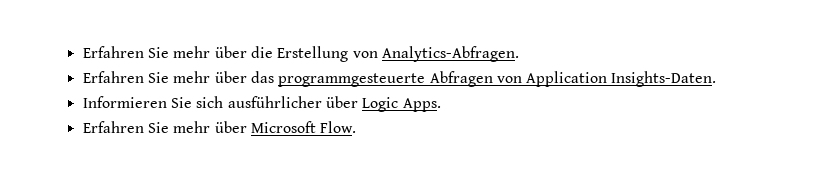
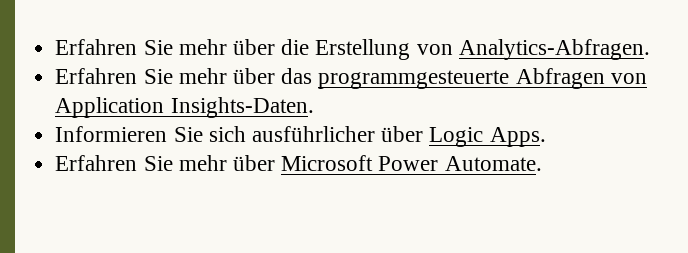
- Erfahren Sie mehr über Microsoft Flow.
+ Erfahren Sie mehr über Microsoft Power Automate.

